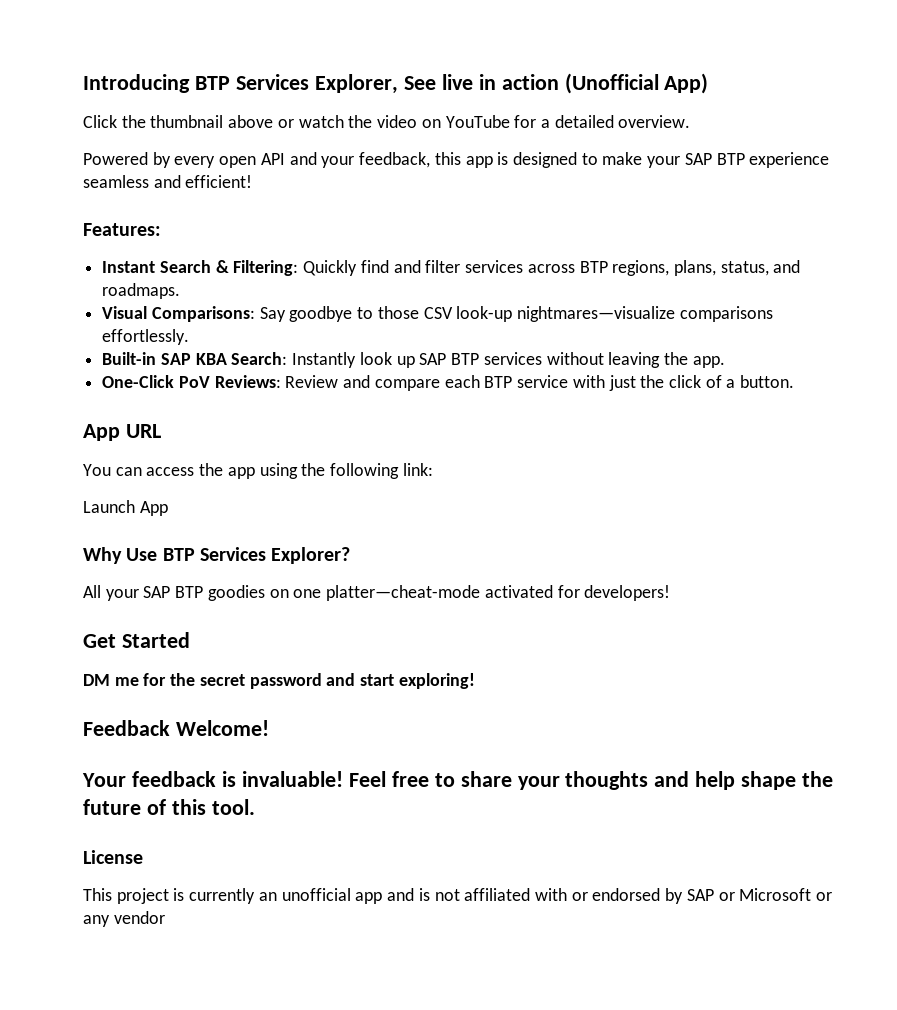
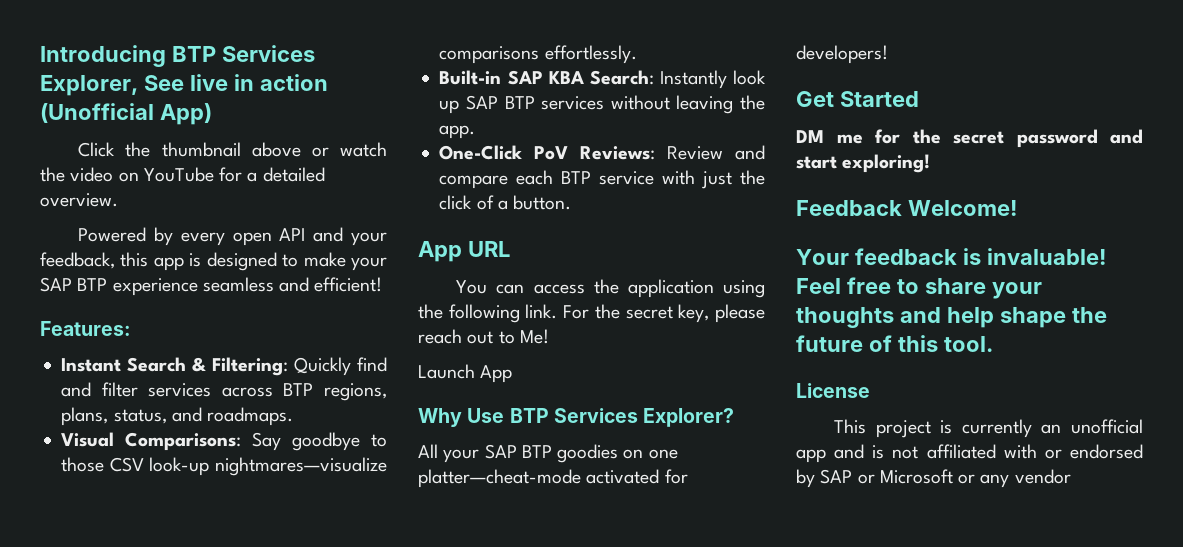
- You can access the app using the following link:
+ You can access the application using the following link. For the secret key, please reach out to Me!

